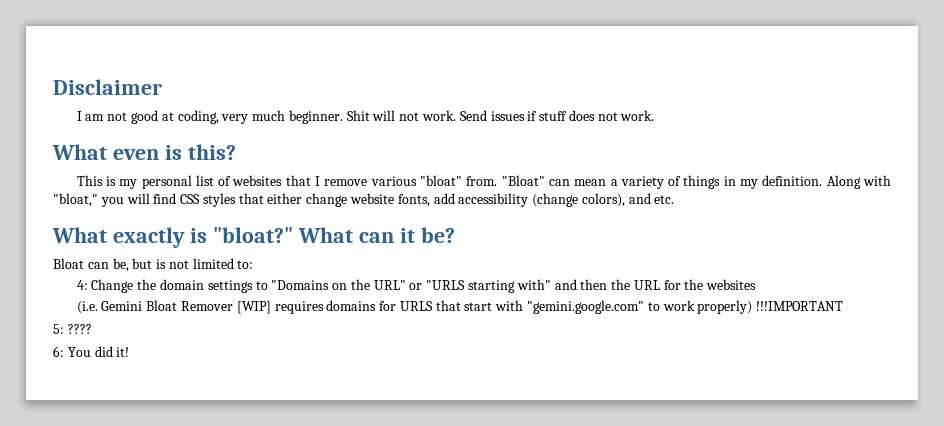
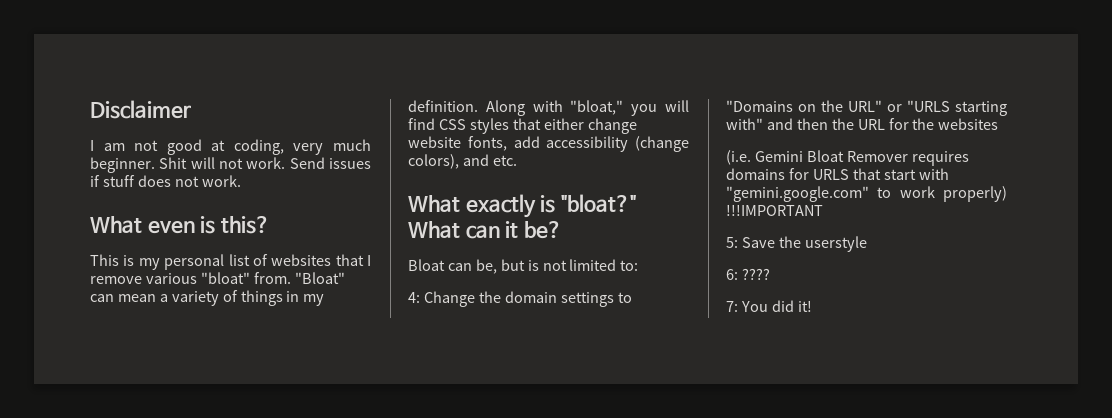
- (i.e. Gemini Bloat Remover [WIP] requires domains for URLS that start with "gemini.google.com" to work properly) !!!IMPORTANT
+ (i.e. Gemini Bloat Remover requires domains for URLS that start with "gemini.google.com" to work properly) !!!IMPORTANT
- 5: ????
+ 5: Save the userstyle
+ 6: ????
- 6: You did it!
+ 7: You did it!

